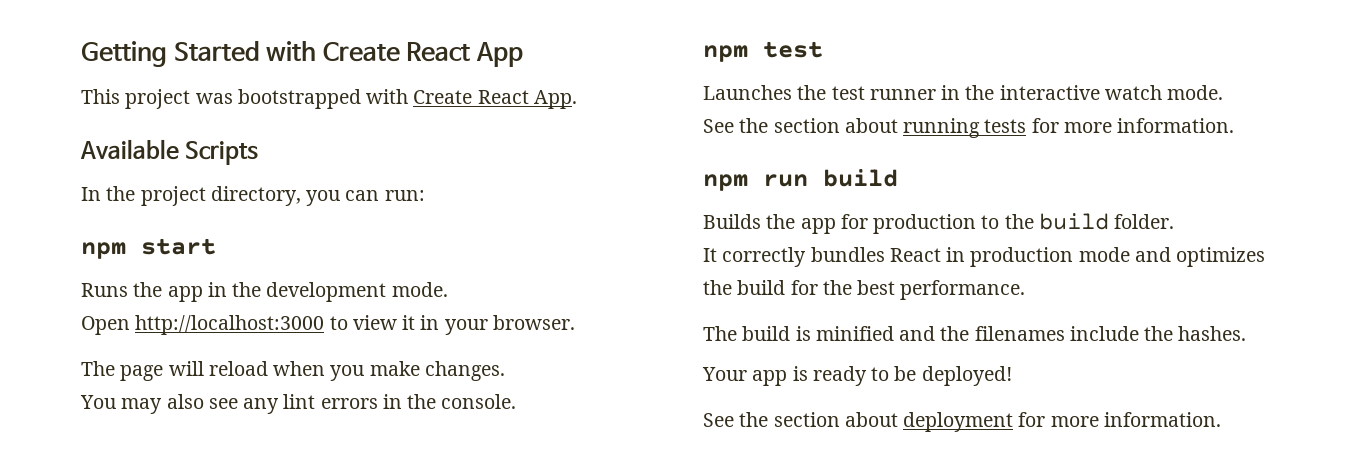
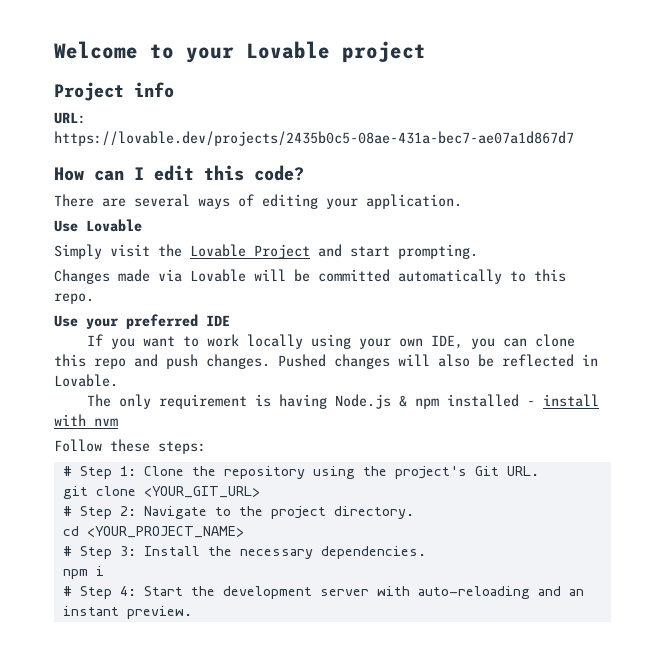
- Getting Started with Create React App
- This project was bootstrapped with Create React App.
- Available Scripts
- In the project directory, you can run:
- npm start
- Runs the app in the development mode.
- Open http://localhost:3000 to view it in your browser.
- The page will reload when you make changes.
- You may also see any lint errors in the console.
- npm test
- Launches the test runner in the interactive watch mode.
- See the section about running tests for more information.
- npm run build
- Builds the app for production to the build folder.
- It correctly bundles React in production mode and optimizes the build for the best performance.
- The build is minified and the filenames include the hashes.
- Your app is ready to be deployed!
- See the section about deployment for more information.
+ Welcome to your Lovable project
+ Project info
+ URL: https://lovable.dev/projects/2435b0c5-08ae-431a-bec7-ae07a1d867d7
+ How can I edit this code?
+ There are several ways of editing your application.
+ Use Lovable
+ Simply visit the Lovable Project and start prompting.
+ Changes made via Lovable will be committed automatically to this repo.
+ Use your preferred IDE
+ If you want to work locally using your own IDE, you can clone this repo and push changes. Pushed changes will also be reflected in Lovable.
+ The only requirement is having Node.js & npm installed - install with nvm
+ Follow these steps:
+ # Step 1: Clone the repository using the project's Git URL.
+ git clone <YOUR_GIT_URL>
+ # Step 2: Navigate to the project directory.
+ cd <YOUR_PROJECT_NAME>
+ # Step 3: Install the necessary dependencies.
+ npm i
+ # Step 4: Start the development server with auto-reloading and an instant preview.

